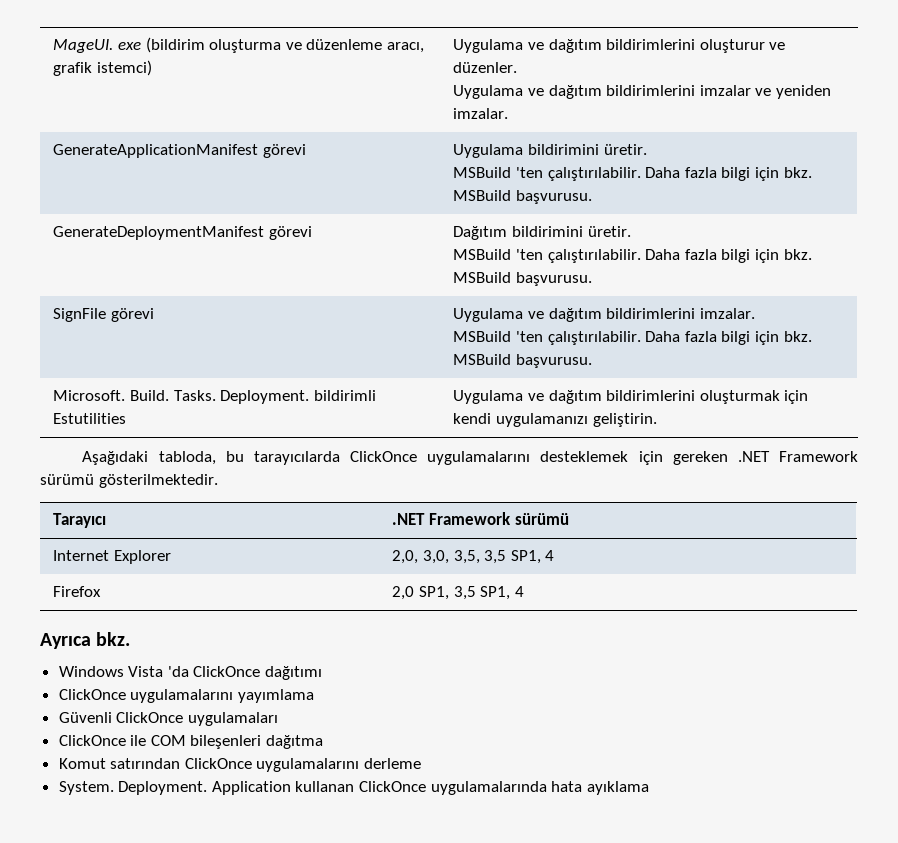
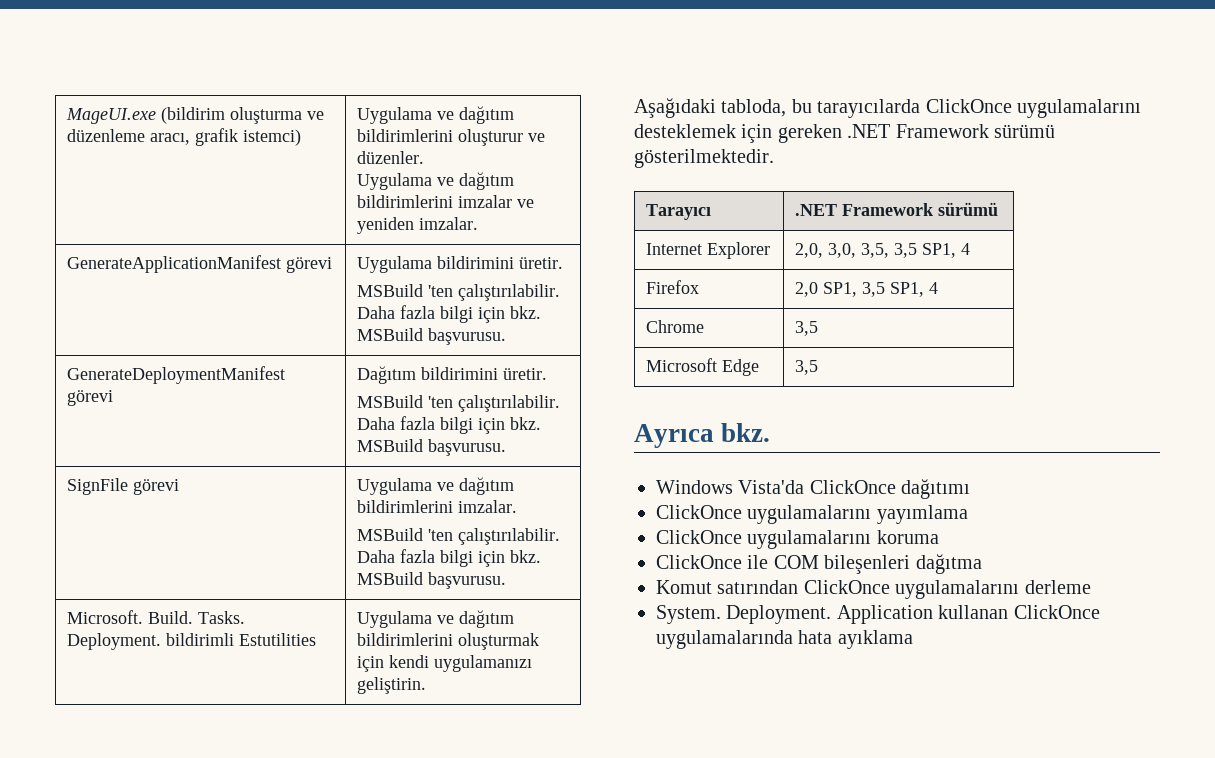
- MageUI. exe (bildirim oluşturma ve düzenleme aracı, grafik istemci) | Uygulama ve dağıtım bildirimlerini oluşturur ve düzenler.
+ MageUI.exe (bildirim oluşturma ve düzenleme aracı, grafik istemci) | Uygulama ve dağıtım bildirimlerini oluşturur ve düzenler.
+ Chrome | 3,5
+ Microsoft Edge | 3,5
- Windows Vista 'da ClickOnce dağıtımı
+ Windows Vista'da ClickOnce dağıtımı
- Güvenli ClickOnce uygulamaları
+ ClickOnce uygulamalarını koruma

